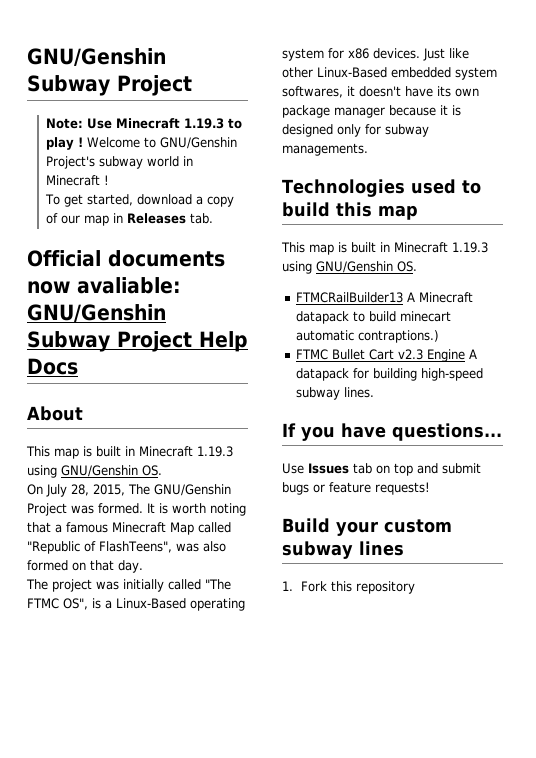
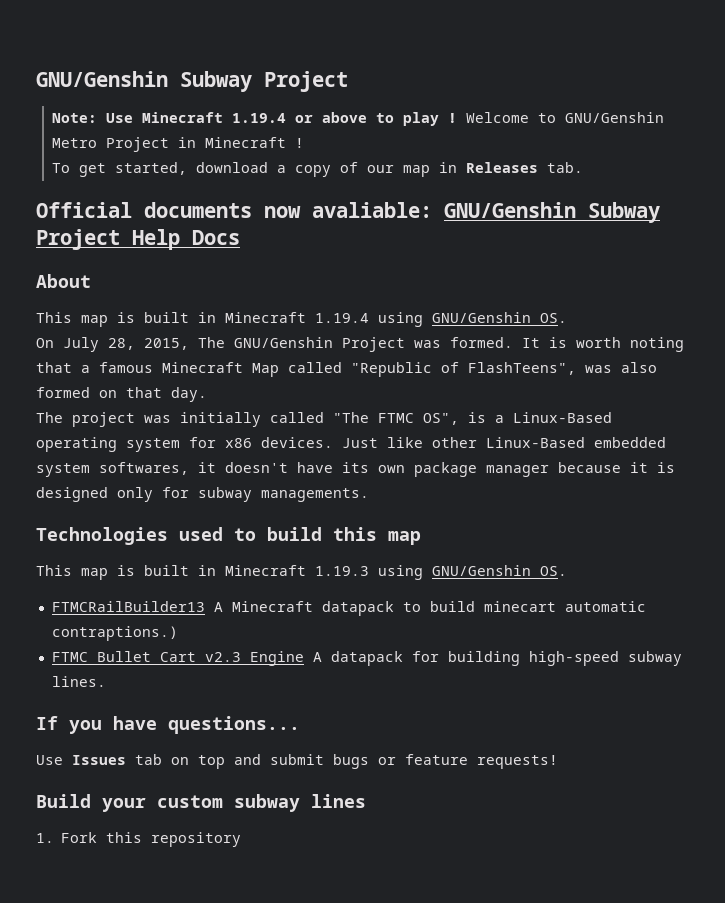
- Note: Use Minecraft 1.19.3 to play !
+ Note: Use Minecraft 1.19.4 or above to play !
- Welcome to GNU/Genshin Project's subway world in Minecraft !
+ Welcome to GNU/Genshin Metro Project in Minecraft !
  About
- This map is built in Minecraft 1.19.3 using GNU/Genshin OS.
+ This map is built in Minecraft 1.19.4 using GNU/Genshin OS.

